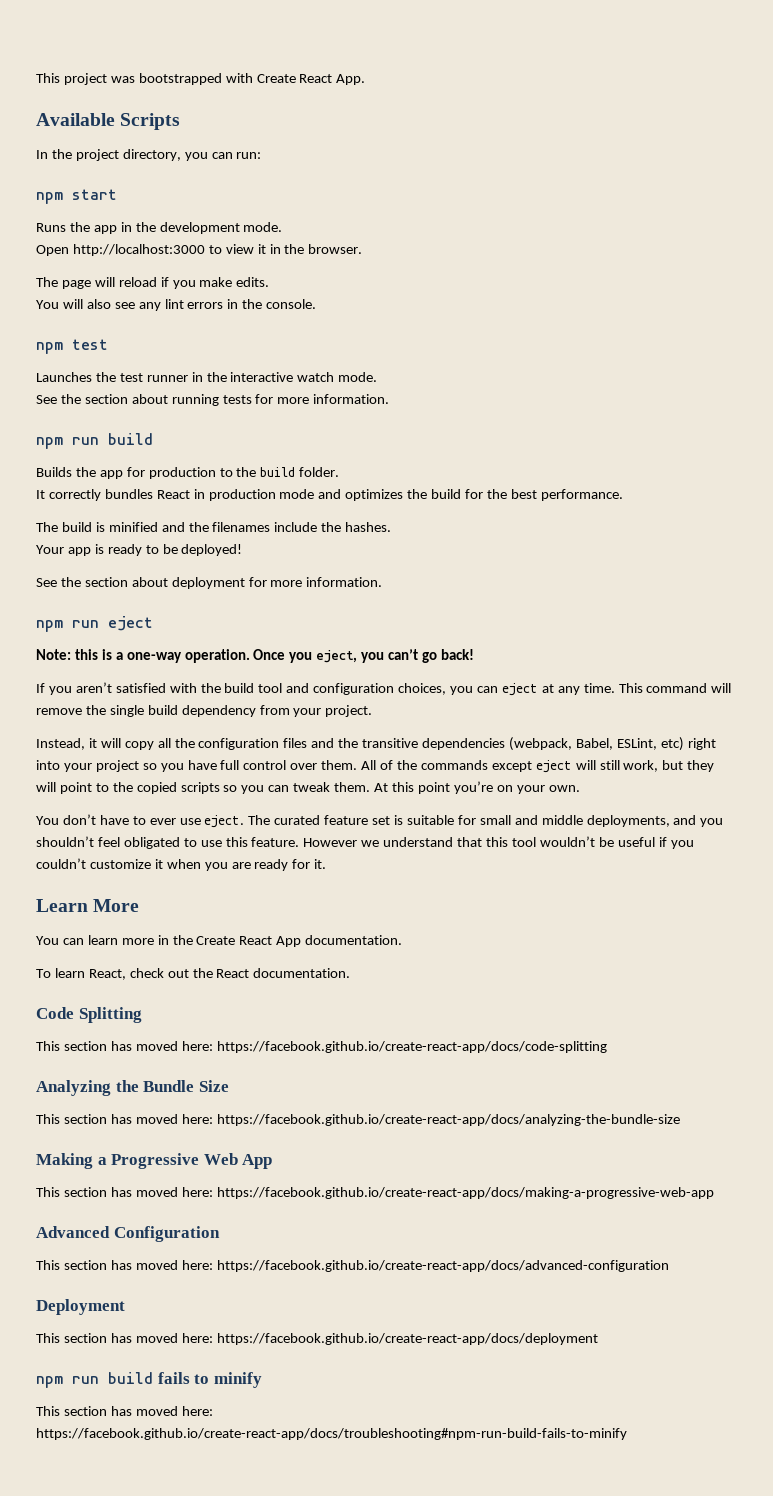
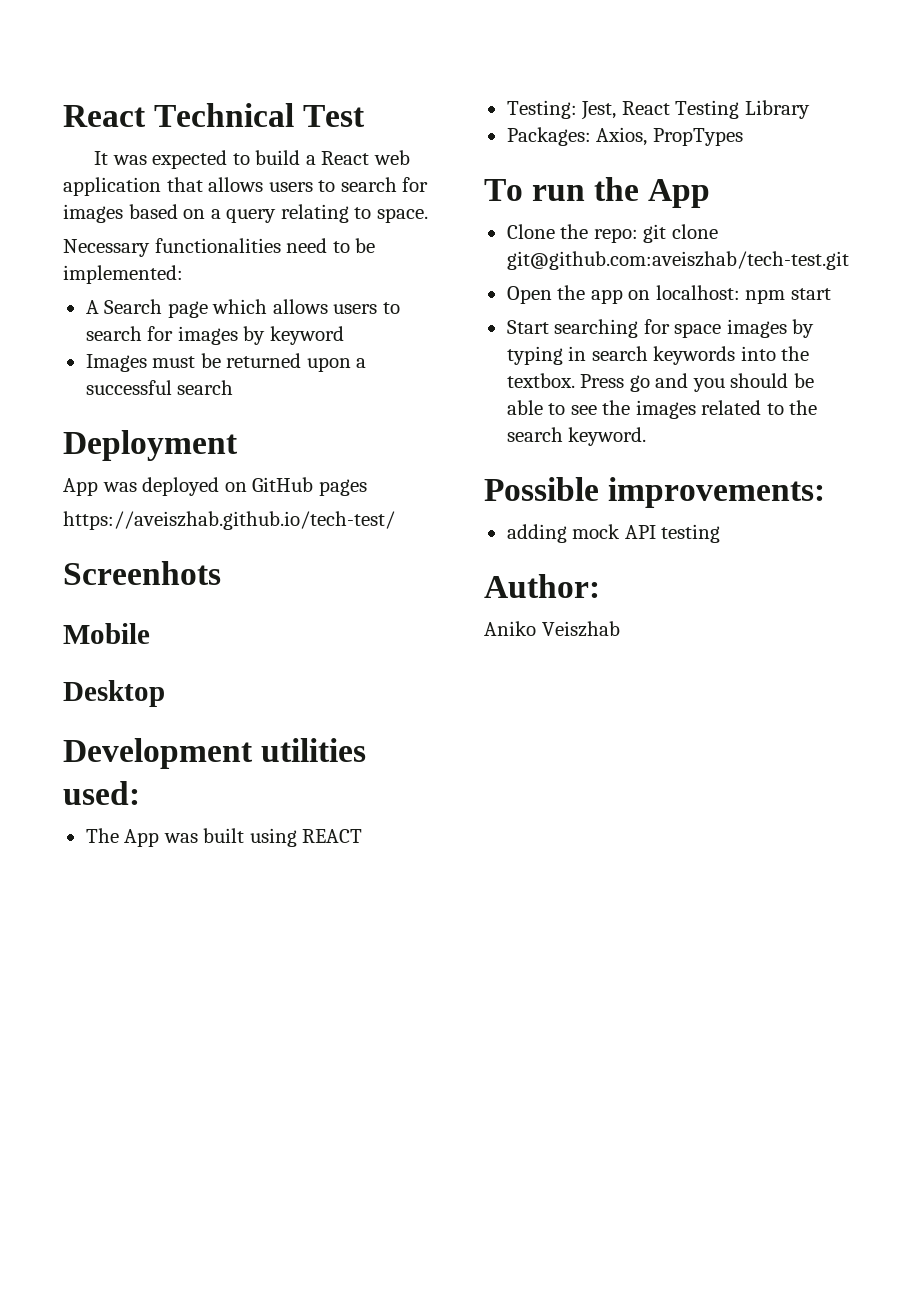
- This project was bootstrapped with Create React App.
- Available Scripts
- In the project directory, you can run:
- npm start
- Runs the app in the development mode.
- Open http://localhost:3000 to view it in the browser.
- The page will reload if you make edits.
- You will also see any lint errors in the console.
- npm test
- Launches the test runner in the interactive watch mode.
- See the section about running tests for more information.
- npm run build
- Builds the app for production to the build folder.
- It correctly bundles React in production mode and optimizes the build for the best performance.
- The build is minified and the filenames include the hashes.
- Your app is ready to be deployed!
- See the section about deployment for more information.
- npm run eject
- Note: this is a one-way operation. Once you eject, you can’t go back!
- If you aren’t satisfied with the build tool and configuration choices, you can eject at any time. This command will remove the single build dependency from your project.
- Instead, it will copy all the configuration files and the transitive dependencies (webpack, Babel, ESLint, etc) right into your project so you have full control over them. All of the commands except eject will still work, but they will point to the copied scripts so you can tweak them. At this point you’re on your own.
- You don’t have to ever use eject. The curated feature set is suitable for small and middle deployments, and you shouldn’t feel obligated to use this feature. However we understand that this tool wouldn’t be useful if you couldn’t customize it when you are ready for it.
- Learn More
- You can learn more in the Create React App documentation.
- To learn React, check out the React documentation.
- Code Splitting
- This section has moved here: https://facebook.github.io/create-react-app/docs/code-splitting
- Analyzing the Bundle Size
- This section has moved here: https://facebook.github.io/create-react-app/docs/analyzing-the-bundle-size
- Making a Progressive Web App
- This section has moved here: https://facebook.github.io/create-react-app/docs/making-a-progressive-web-app
- Advanced Configuration
- This section has moved here: https://facebook.github.io/create-react-app/docs/advanced-configuration
+ React Technical Test
+ It was expected to build a React web application that allows users to search for images based on a query relating to space.
+ Necessary functionalities need to be implemented:
+ A Search page which allows users to search for images by keyword
+ Images must be returned upon a successful search
  Deployment
- This section has moved here: https://facebook.github.io/create-react-app/docs/deployment
- npm run build fails to minify
- This section has moved here: https://facebook.github.io/create-react-app/docs/troubleshooting#npm-run-build-fails-to-minify
+ App was deployed on GitHub pages
+ https://aveiszhab.github.io/tech-test/
+ Screenhots
+ Mobile
+ Desktop
+ Development utilities used:
+ The App was built using REACT
+ Testing: Jest, React Testing Library
+ Packages: Axios, PropTypes
+ To run the App
+ Clone the repo: git clone git@github.com:aveiszhab/tech-test.git
+ Open the app on localhost: npm start
+ Start searching for space images by typing in search keywords into the textbox. Press go and you should be able to see the images related to the search keyword.
+ Possible improvements:
+ adding mock API testing
+ Author:
+ Aniko Veiszhab

